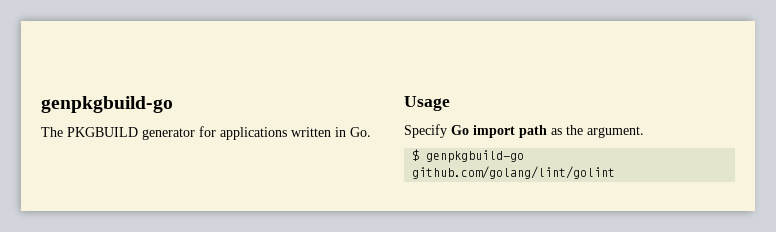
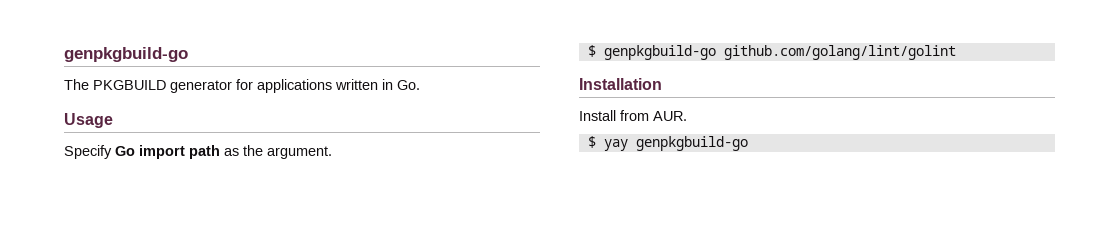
+ Installation
+ Install from AUR.
+ $ yay genpkgbuild-go

